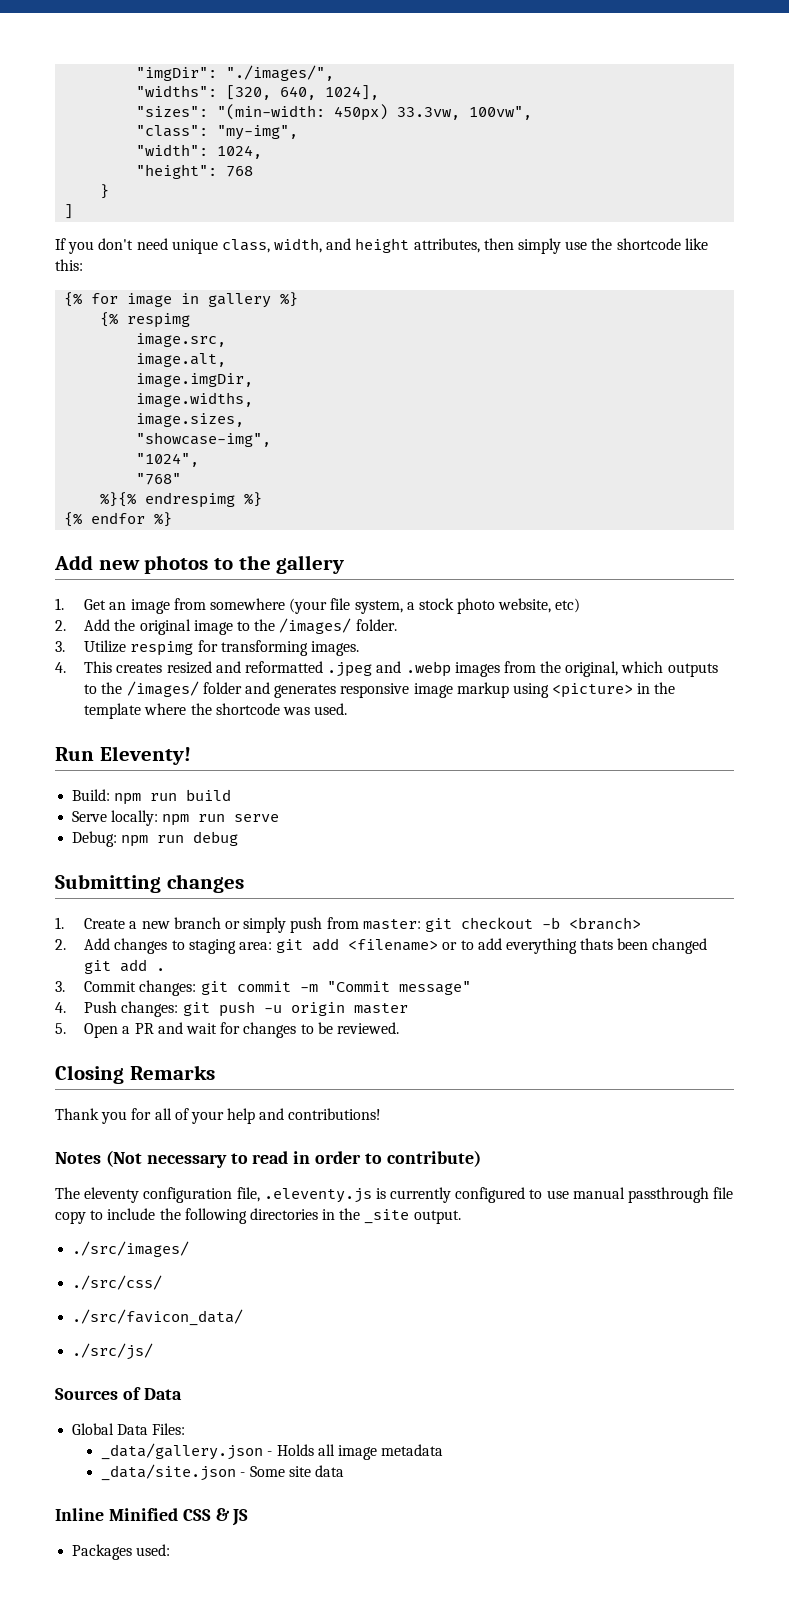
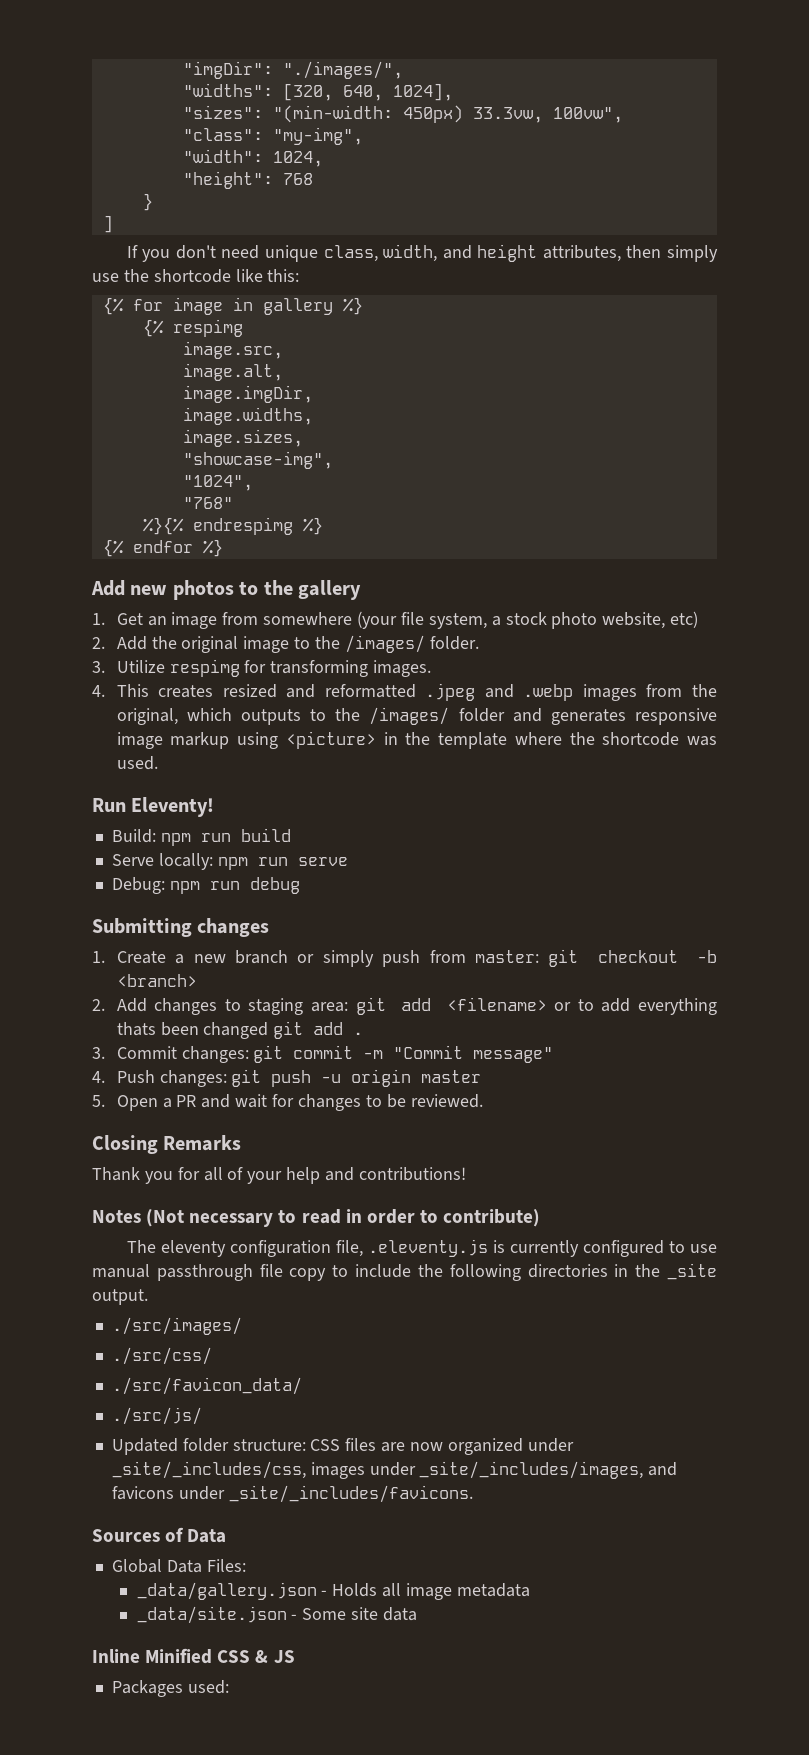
+ Updated folder structure: CSS files are now organized under _site/_includes/css, images under _site/_includes/images, and favicons under _site/_includes/favicons.

